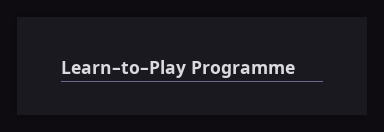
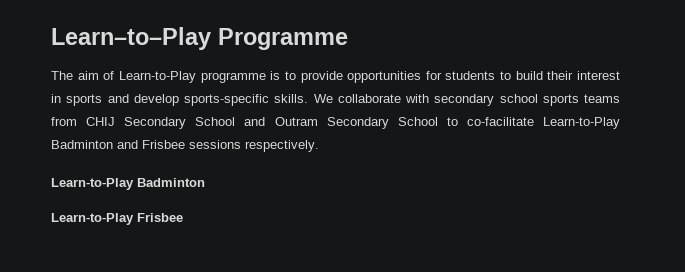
+ The aim of Learn-to-Play programme is to provide opportunities for students to build their interest in sports and develop sports-specific skills. We collaborate with secondary school sports teams from CHIJ Secondary School and Outram Secondary School to co-facilitate Learn-to-Play Badminton and Frisbee sessions respectively.
+ Learn-to-Play Badminton
+ Learn-to-Play Frisbee

